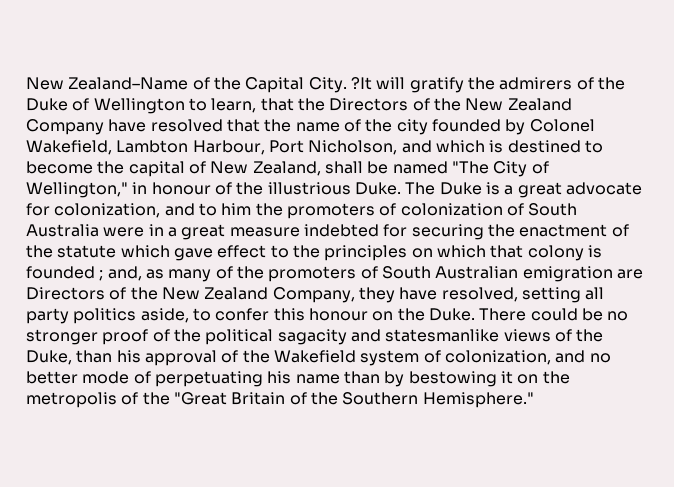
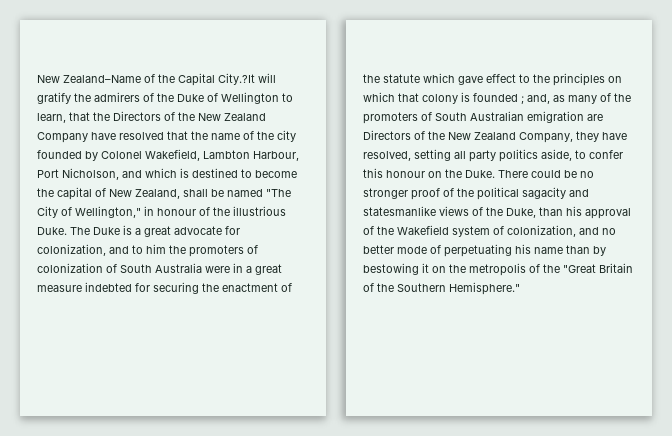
- New Zealand–Name of the Capital City. ?It will gratify the admirers of the Duke of Wellington to learn, that the Directors of the New Zealand Company have resolved that the name of the city founded by Colonel Wakefield, Lambton Harbour, Port Nicholson, and which is destined to become the capital of New Zealand, shall be named "The City of Wellington," in honour of the illustrious Duke.
+ New Zealand–Name of the Capital City.?It will gratify the admirers of the Duke of Wellington to learn, that the Directors of the New Zealand Company have resolved that the name of the city founded by Colonel Wakefield, Lambton Harbour, Port Nicholson, and which is destined to become the capital of New Zealand, shall be named "The City of Wellington," in honour of the illustrious Duke.

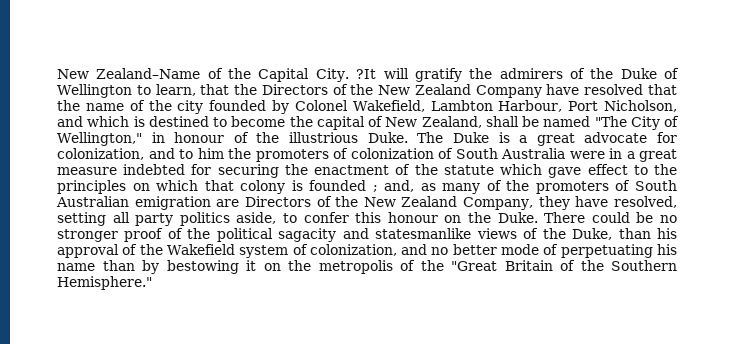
- New Zealand–Name of the Capital City.?It will gratify the admirers of the Duke of Wellington to learn, that the Directors of the New Zealand Company have resolved that the name of the city founded by Colonel Wakefield, Lambton Harbour, Port Nicholson, and which is destined to become the capital of New Zealand, shall be named "The City of Wellington," in honour of the illustrious Duke.
+ New Zealand–Name of the Capital City. ?It will gratify the admirers of the Duke of Wellington to learn, that the Directors of the New Zealand Company have resolved that the name of the city founded by Colonel Wakefield, Lambton Harbour, Port Nicholson, and which is destined to become the capital of New Zealand, shall be named "The City of Wellington," in honour of the illustrious Duke.

